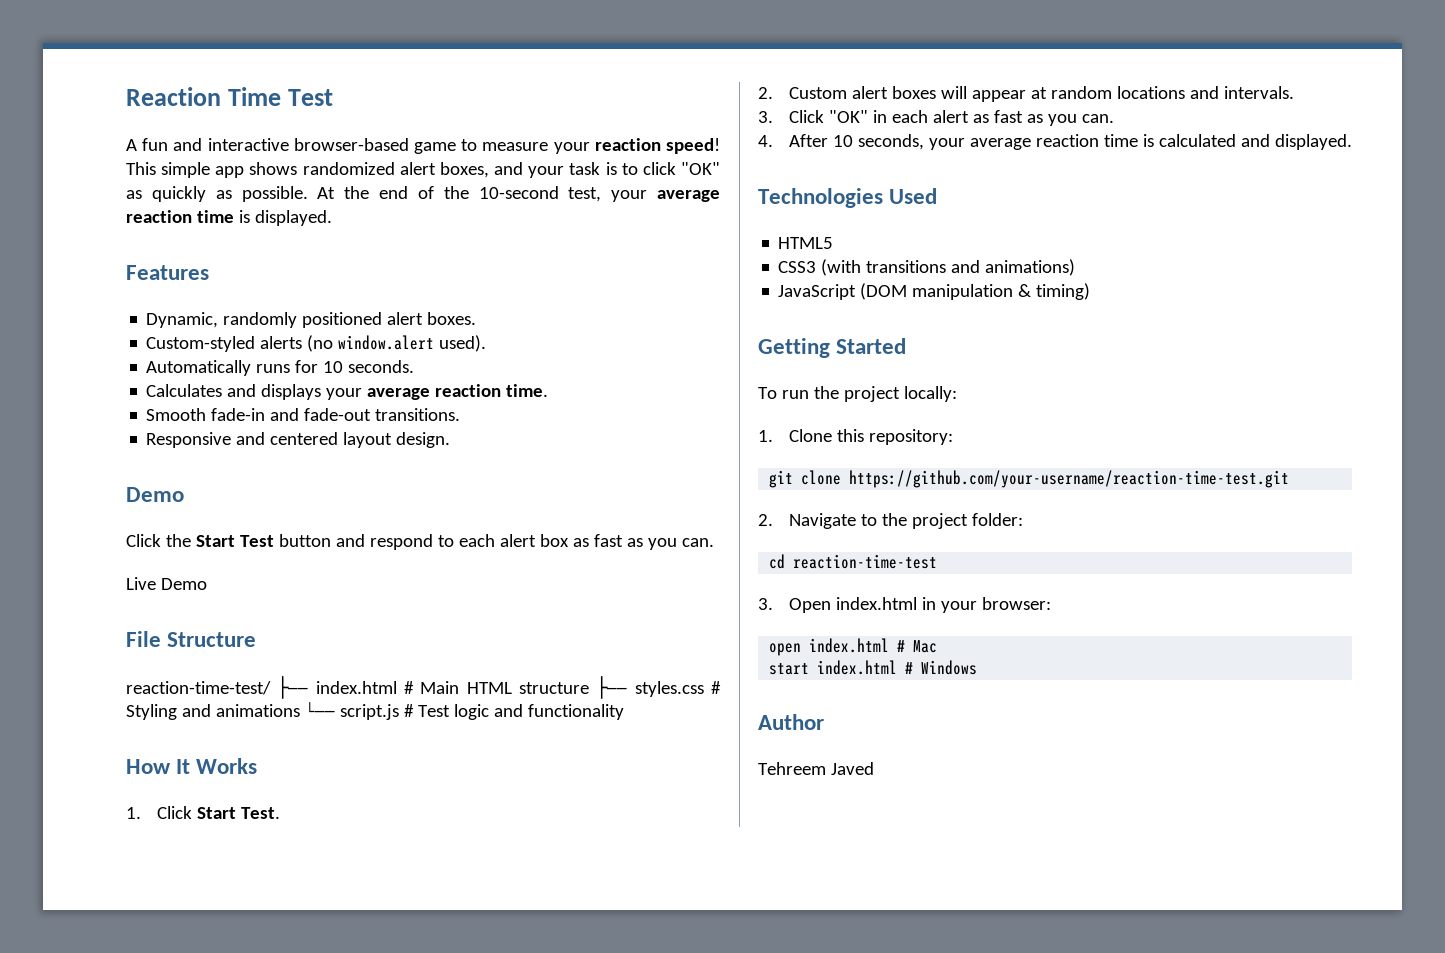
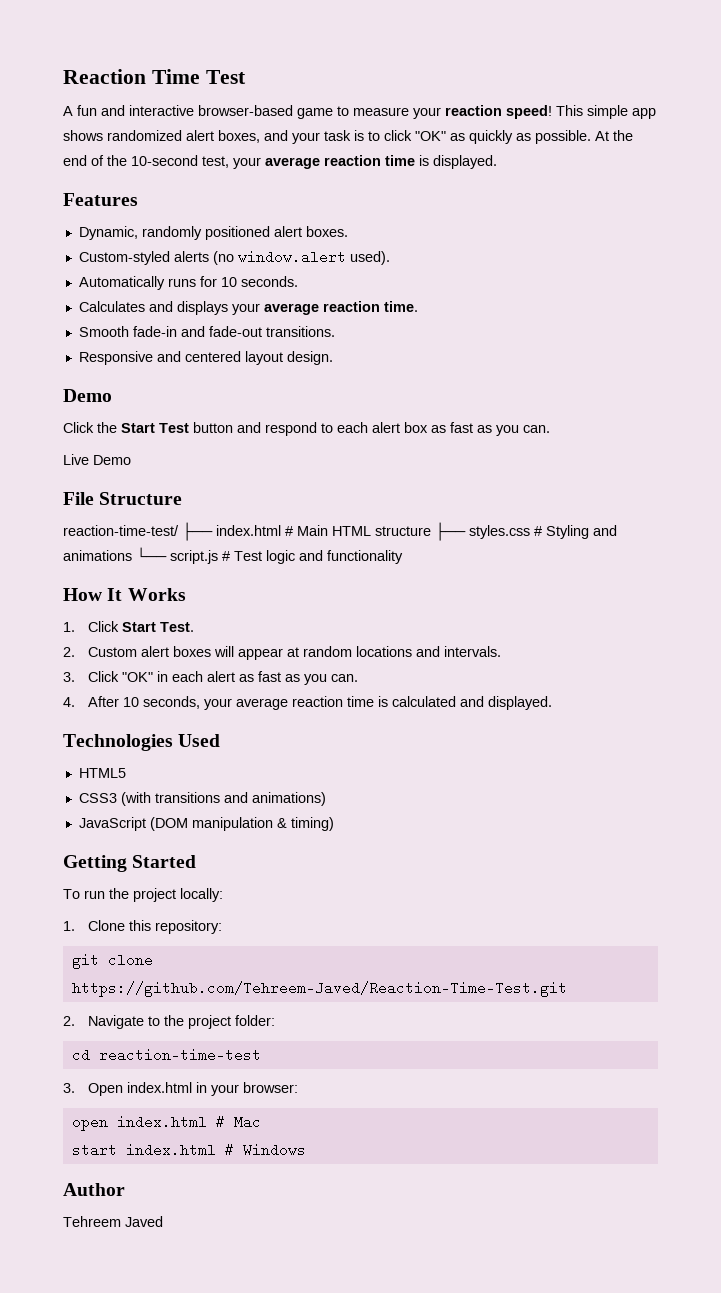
- git clone https://github.com/your-username/reaction-time-test.git
+ git clone https://github.com/Tehreem-Javed/Reaction-Time-Test.git

